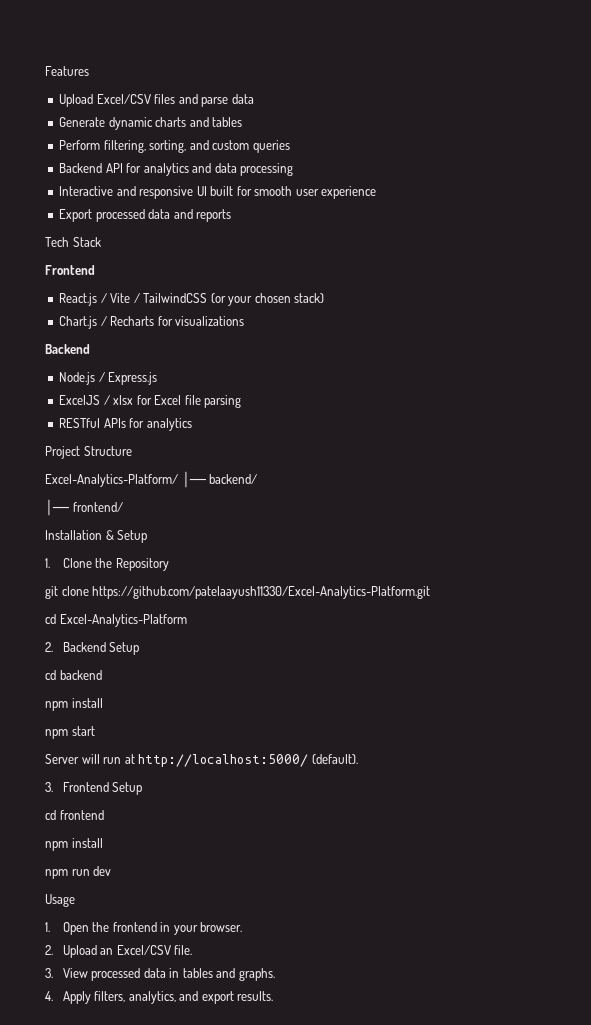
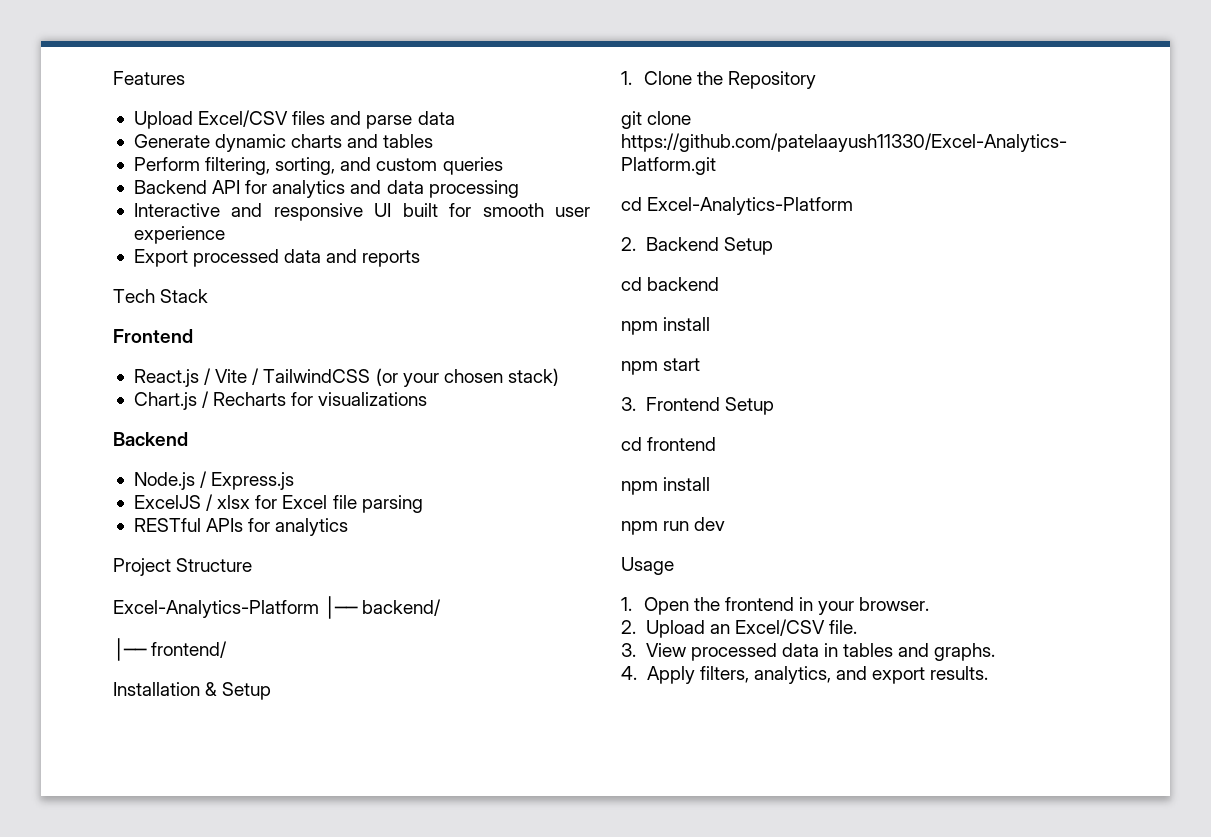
- Excel-Analytics-Platform/ │── backend/
+ Excel-Analytics-Platform │── backend/
- Server will run at http://localhost:5000/ (default).

